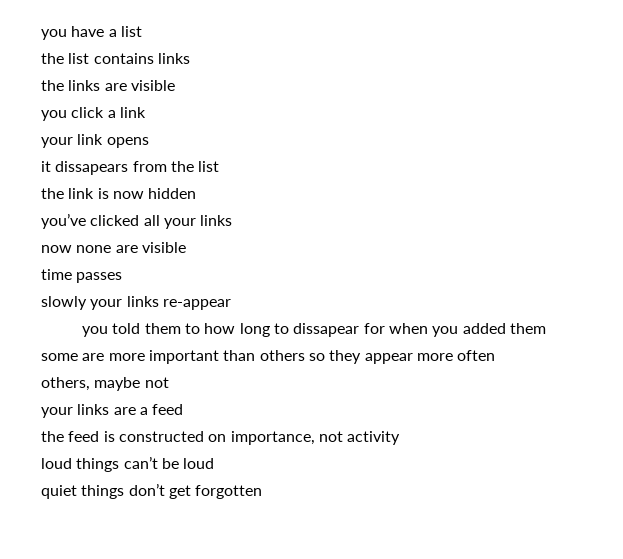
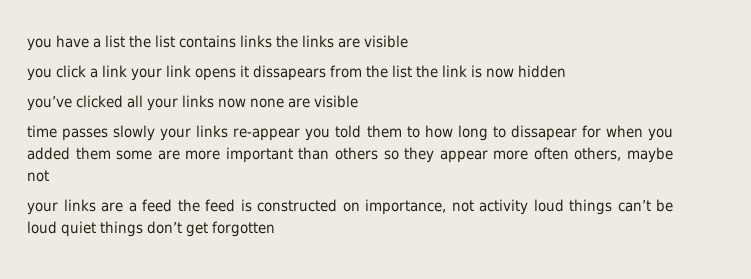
- you have a list
- the list contains links
- the links are visible
+ you have a list the list contains links the links are visible
- you click a link
- your link opens
- it dissapears from the list
- the link is now hidden
+ you click a link your link opens it dissapears from the list the link is now hidden
- you’ve clicked all your links
- now none are visible
+ you’ve clicked all your links now none are visible
- time passes
- slowly your links re-appear
- you told them to how long to dissapear for when you added them
- some are more important than others so they appear more often
- others, maybe not
+ time passes slowly your links re-appear you told them to how long to dissapear for when you added them some are more important than others so they appear more often others, maybe not
- your links are a feed
- the feed is constructed on importance, not activity
- loud things can’t be loud
- quiet things don’t get forgotten
+ your links are a feed the feed is constructed on importance, not activity loud things can’t be loud quiet things don’t get forgotten

